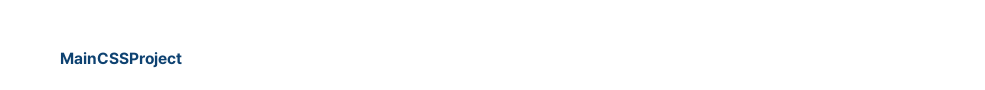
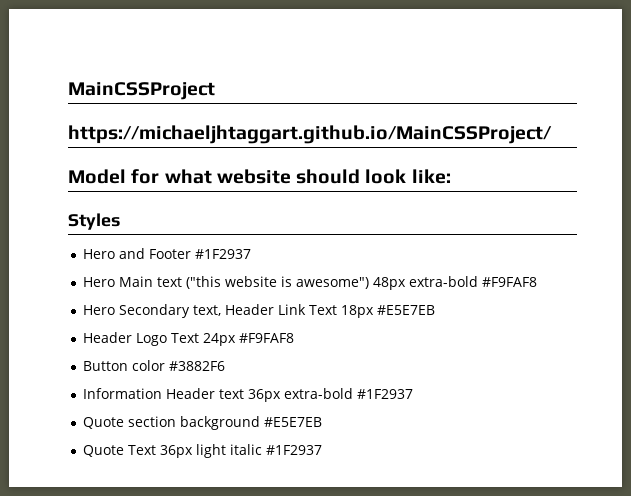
+ https://michaeljhtaggart.github.io/MainCSSProject/
+ Model for what website should look like:
+ Styles
+ Hero and Footer #1F2937
+ Hero Main text ("this website is awesome") 48px extra-bold #F9FAF8
+ Hero Secondary text, Header Link Text 18px #E5E7EB
+ Header Logo Text 24px #F9FAF8
+ Button color #3882F6
+ Information Header text 36px extra-bold #1F2937
+ Quote section background #E5E7EB
+ Quote Text 36px light italic #1F2937

